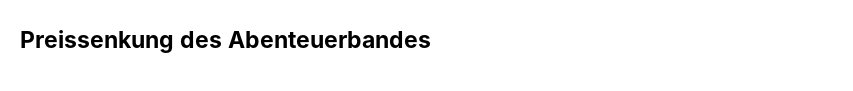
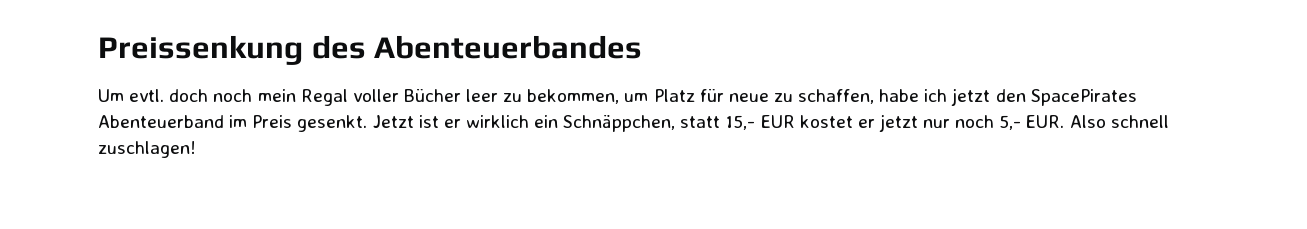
+ Um evtl. doch noch mein Regal voller Bücher leer zu bekommen, um Platz für neue zu schaffen, habe ich jetzt den SpacePirates Abenteuerband im Preis gesenkt. Jetzt ist er wirklich ein Schnäppchen, statt 15,- EUR kostet er jetzt nur noch 5,- EUR. Also schnell zuschlagen!

